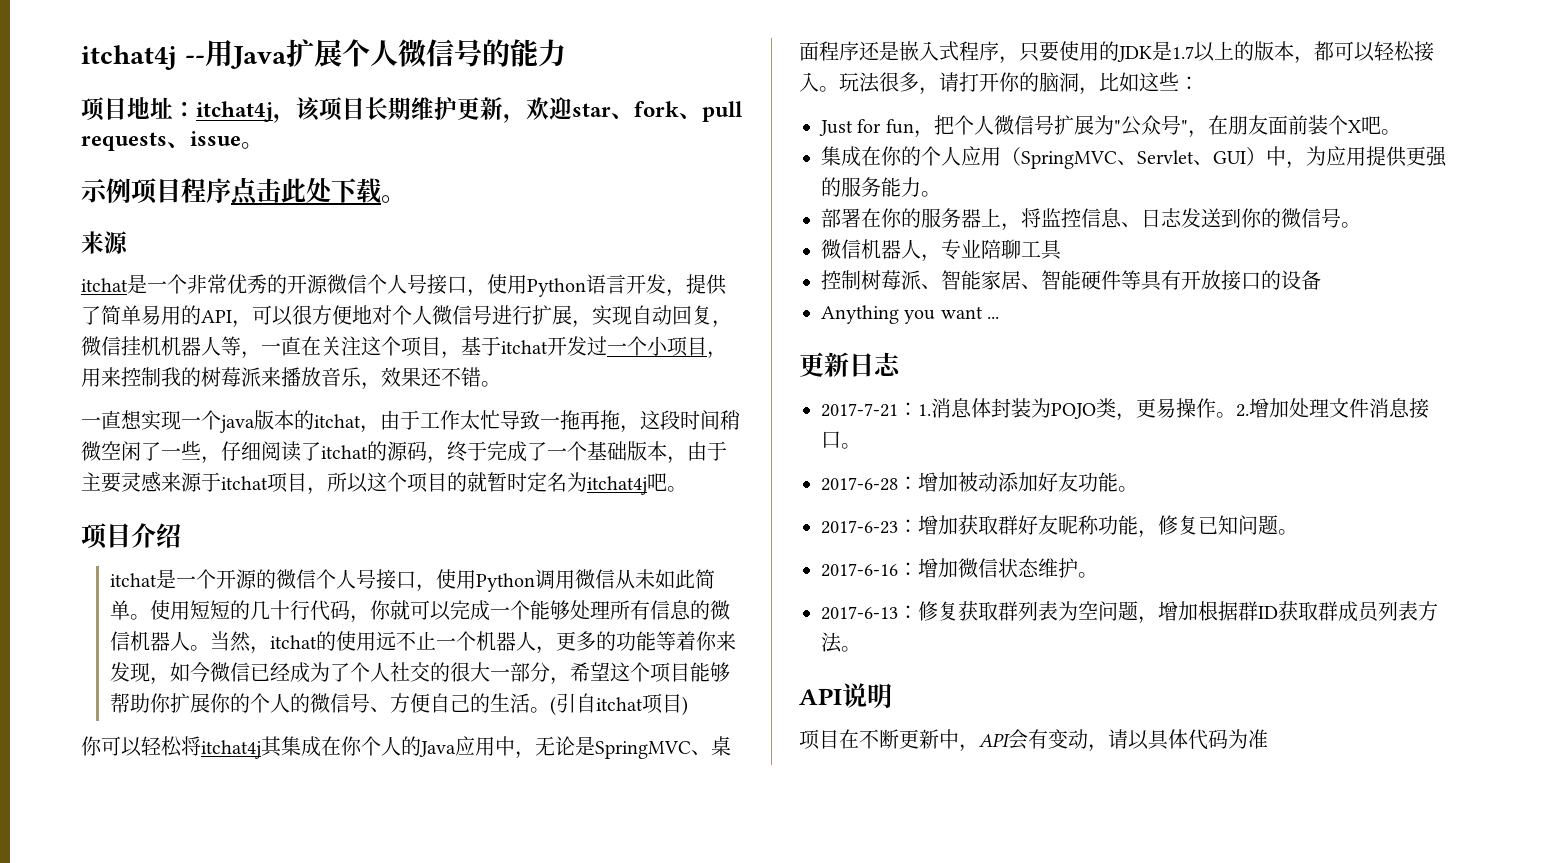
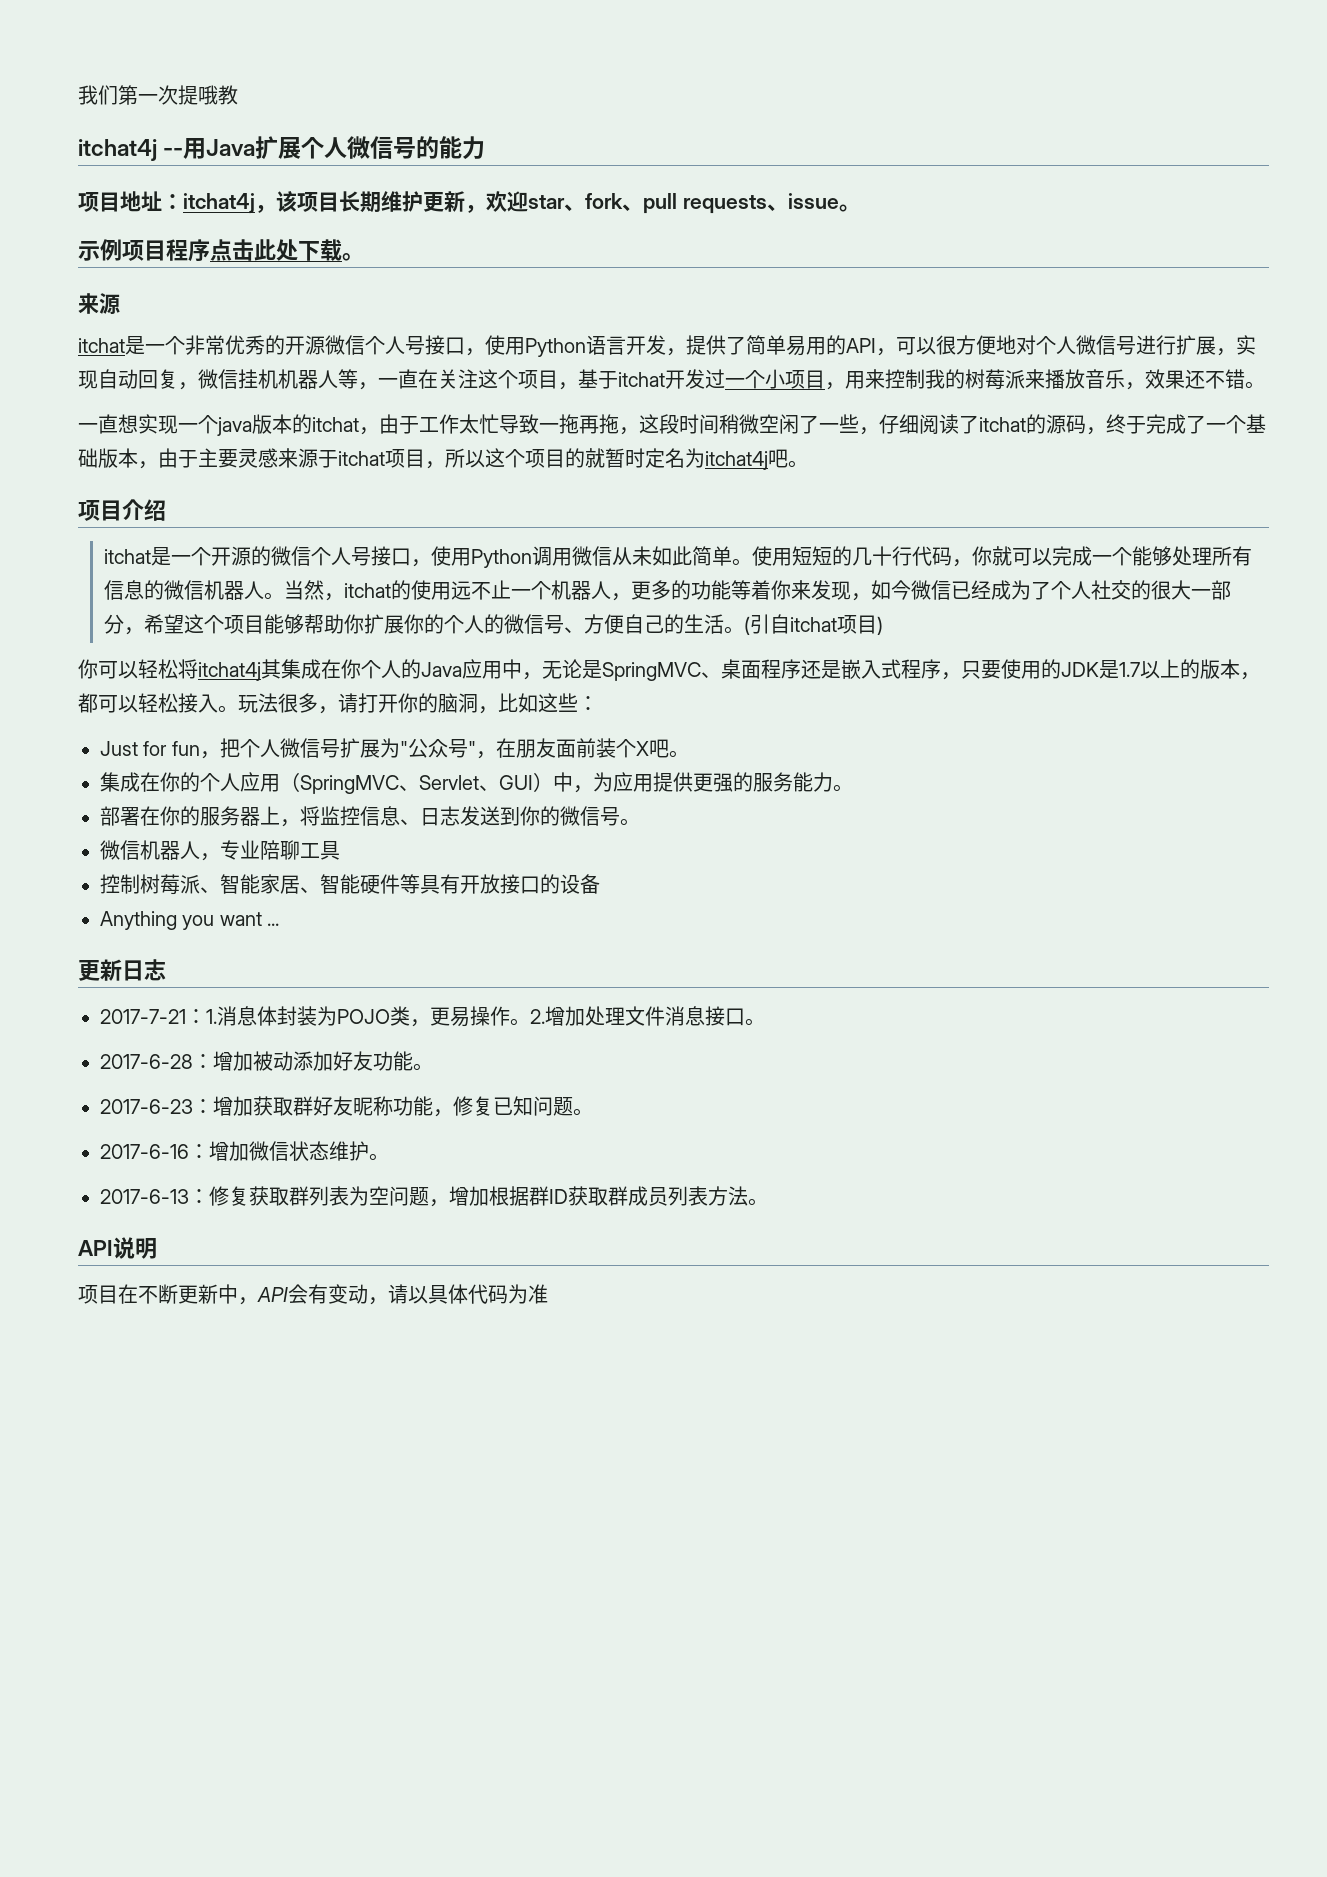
+ 我们第一次提哦教

